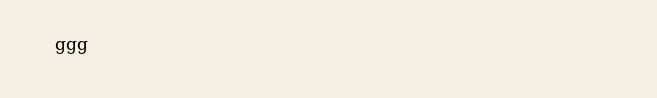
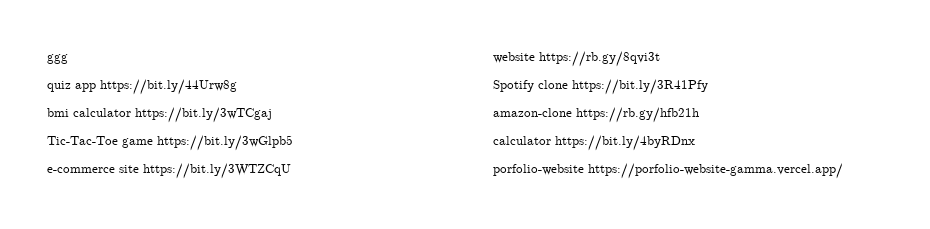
+ quiz app https://bit.ly/44Urw8g
+ bmi calculator https://bit.ly/3wTCgaj
+ Tic-Tac-Toe game https://bit.ly/3wGlpb5
+ e-commerce site https://bit.ly/3WTZCqU
+ website https://rb.gy/8qvi3t
+ Spotify clone https://bit.ly/3R41Pfy
+ amazon-clone https://rb.gy/hfb21h
+ calculator https://bit.ly/4byRDnx
+ porfolio-website https://porfolio-website-gamma.vercel.app/

